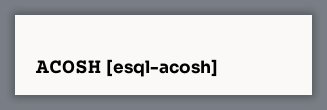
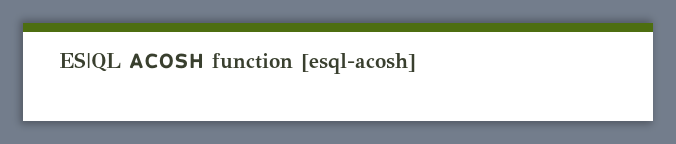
- ACOSH [esql-acosh]
+ ES|QL ACOSH function [esql-acosh]

